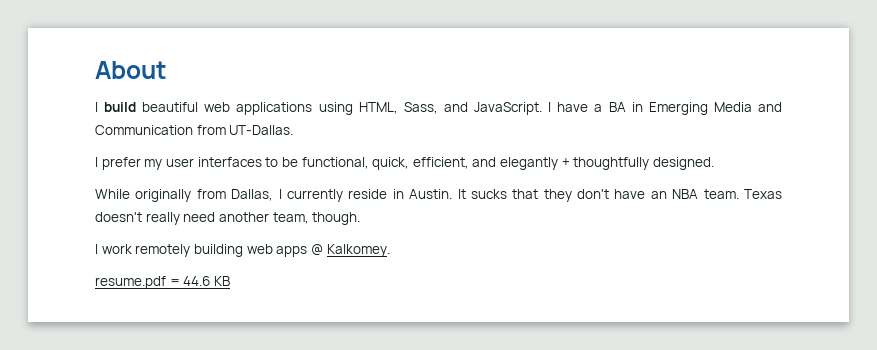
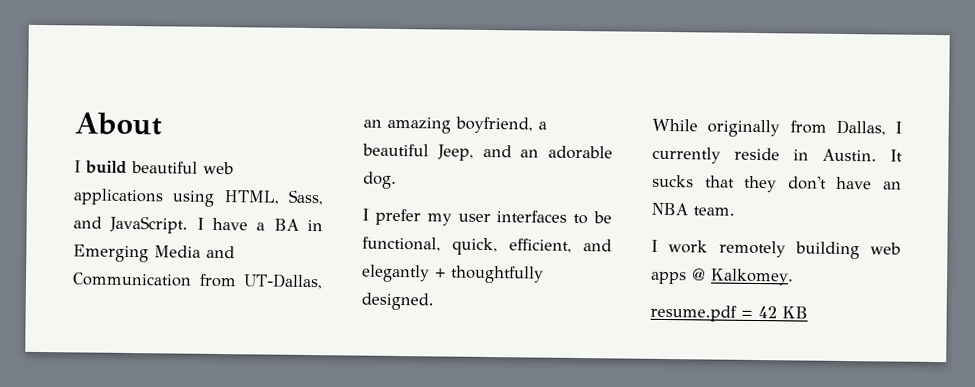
- I have a BA in Emerging Media and Communication from UT-Dallas.
+ I have a BA in Emerging Media and Communication from UT-Dallas, an amazing boyfriend, a beautiful Jeep, and an adorable dog.
- Texas doesn't really need another team, though.
- resume.pdf = 44.6 KB
+ resume.pdf = 42 KB

